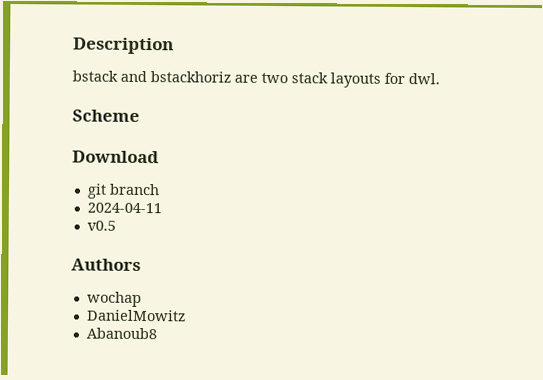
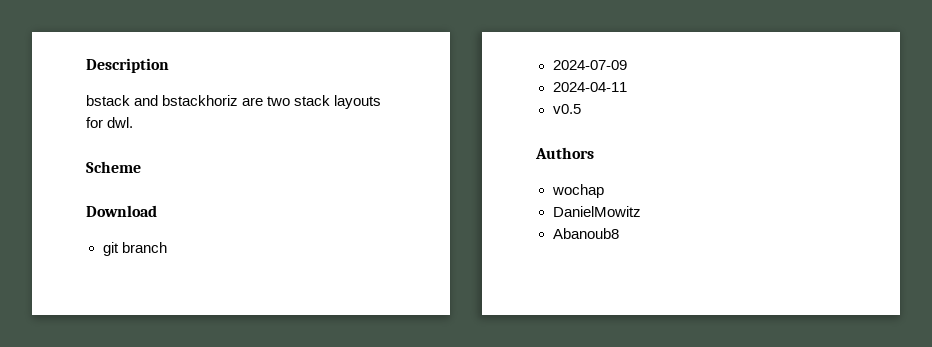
+ 2024-07-09

